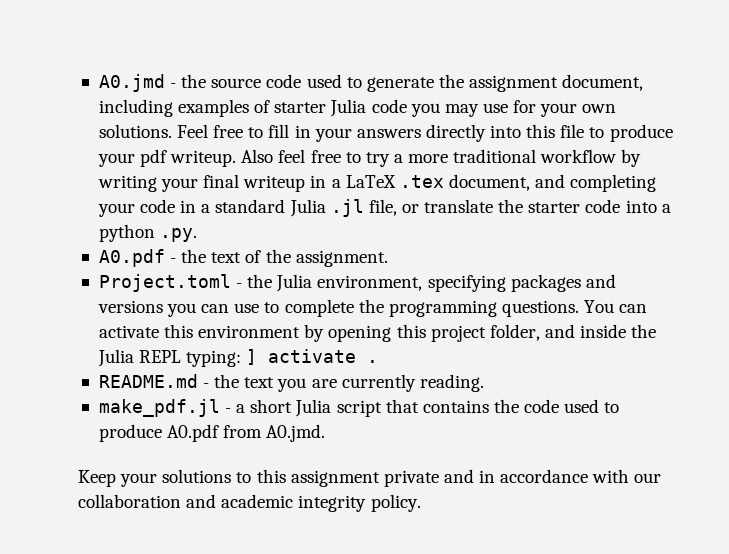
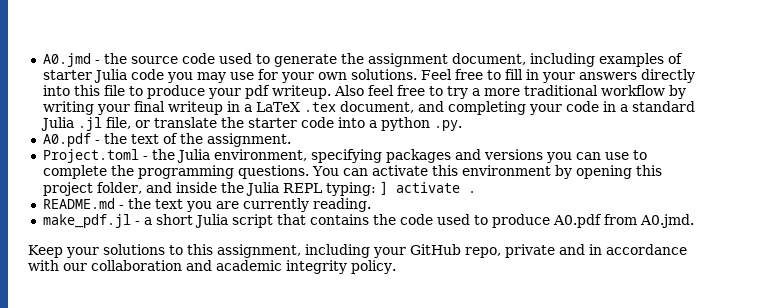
- Keep your solutions to this assignment private and in accordance with our collaboration and academic integrity policy.
+ Keep your solutions to this assignment, including your GitHub repo, private and in accordance with our collaboration and academic integrity policy.

